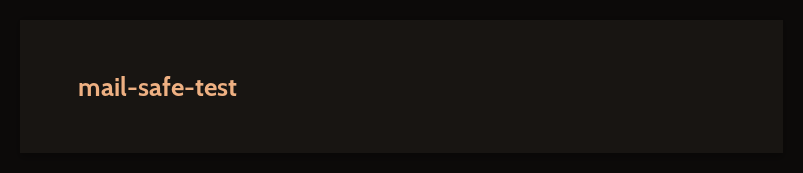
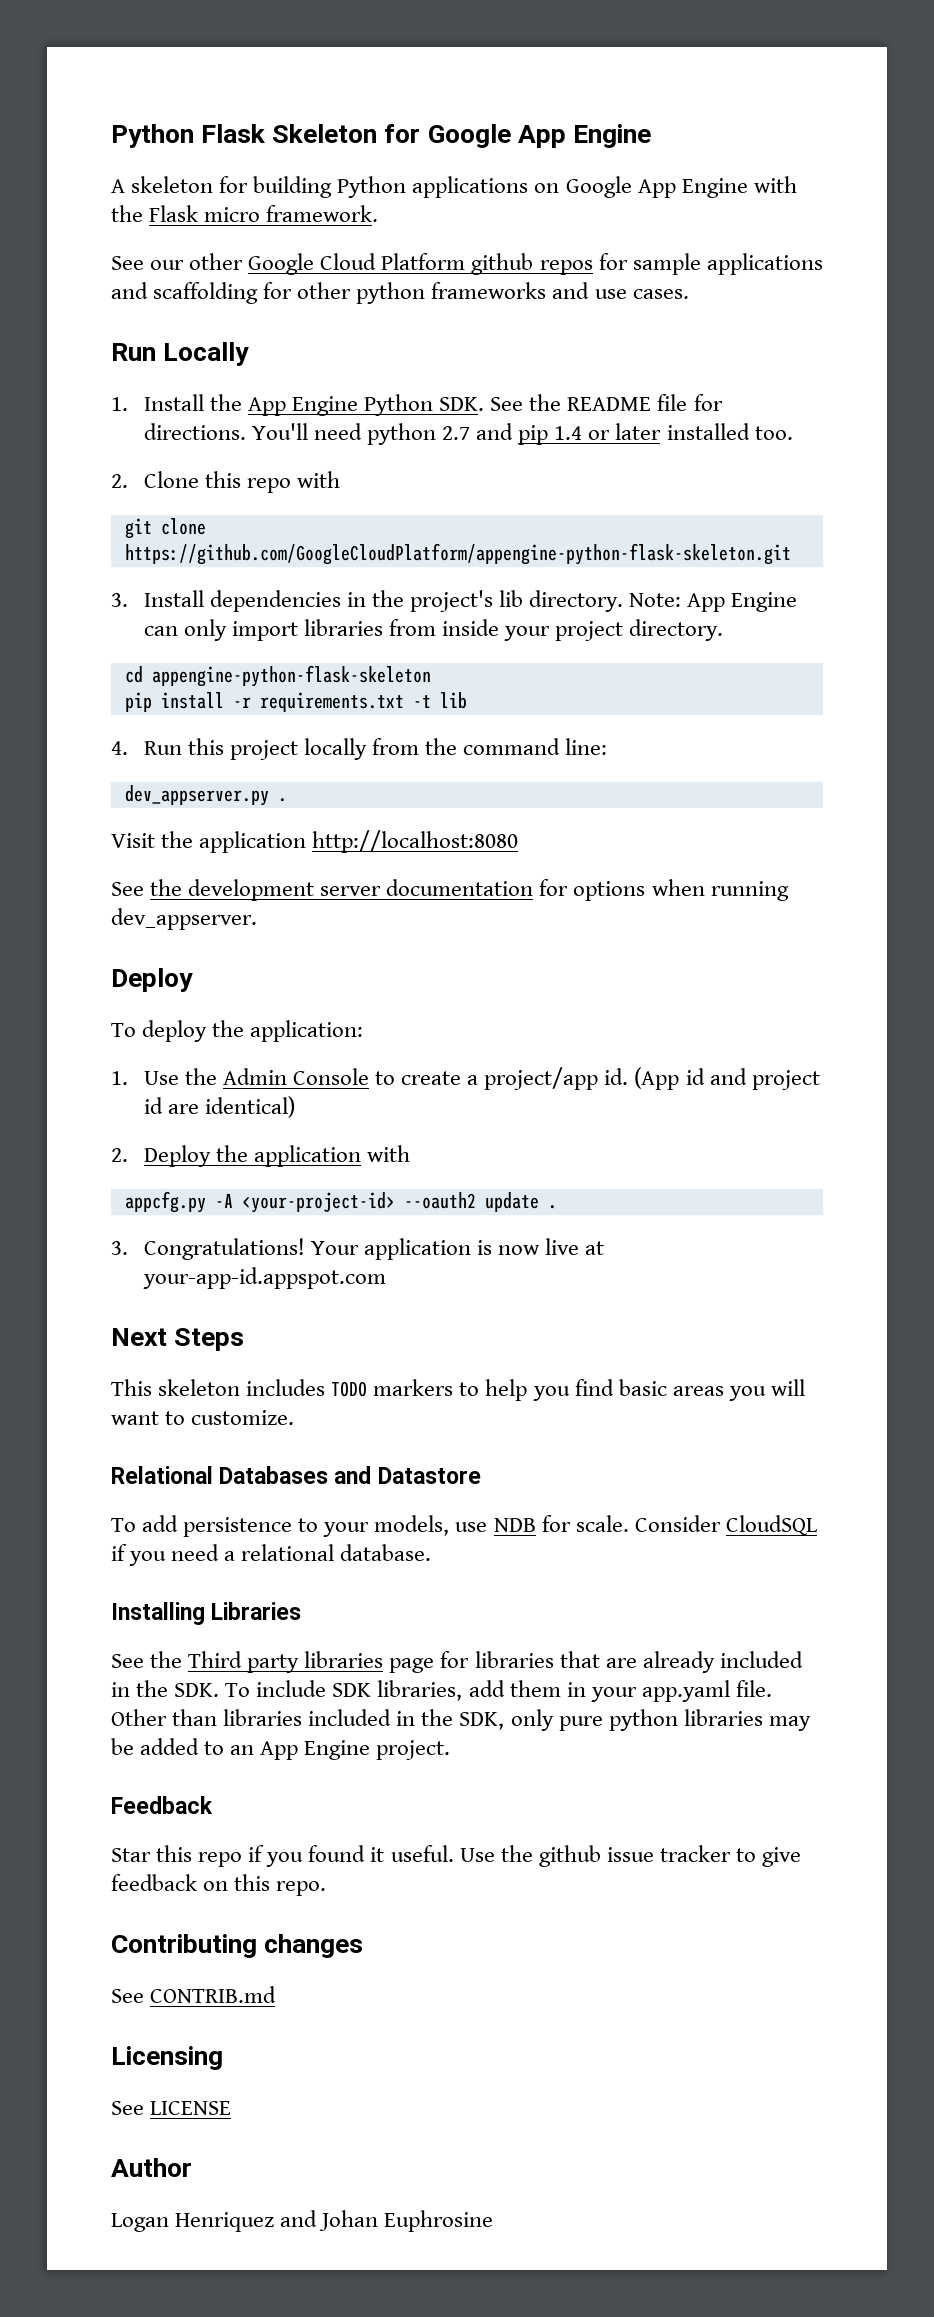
- mail-safe-test
+ Python Flask Skeleton for Google App Engine
+ A skeleton for building Python applications on Google App Engine with the Flask micro framework.
+ See our other Google Cloud Platform github repos for sample applications and scaffolding for other python frameworks and use cases.
+ Run Locally
+ 1. Install the App Engine Python SDK. See the README file for directions. You'll need python 2.7 and pip 1.4 or later installed too.
+ 2. Clone this repo with
+ git clone https://github.com/GoogleCloudPlatform/appengine-python-flask-skeleton.git
+ 3. Install dependencies in the project's lib directory. Note: App Engine can only import libraries from inside your project directory.
+ cd appengine-python-flask-skeleton
+ pip install -r requirements.txt -t lib
+ 4. Run this project locally from the command line:
+ dev_appserver.py .
+ Visit the application http://localhost:8080
+ See the development server documentation for options when running dev_appserver.
+ Deploy
+ To deploy the application:
+ 1. Use the Admin Console to create a project/app id. (App id and project id are identical)
+ 2. Deploy the application with
+ appcfg.py -A <your-project-id> --oauth2 update .
+ 3. Congratulations! Your application is now live at your-app-id.appspot.com
+ Next Steps
+ This skeleton includes TODO markers to help you find basic areas you will want to customize.
+ Relational Databases and Datastore
+ To add persistence to your models, use NDB for scale. Consider CloudSQL if you need a relational database.
+ Installing Libraries
+ See the Third party libraries page for libraries that are already included in the SDK. To include SDK libraries, add them in your app.yaml file. Other than libraries included in the SDK, only pure python libraries may be added to an App Engine project.
+ Feedback
+ Star this repo if you found it useful. Use the github issue tracker to give feedback on this repo.
+ Contributing changes
+ See CONTRIB.md
+ Licensing
+ See LICENSE
+ Author
+ Logan Henriquez and Johan Euphrosine

